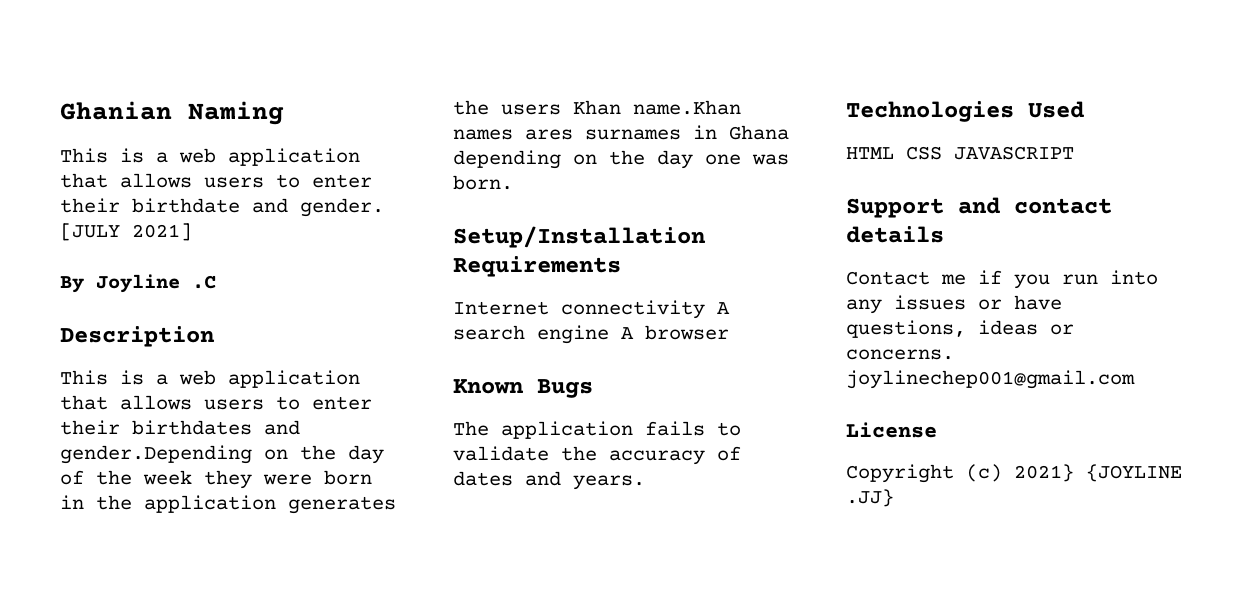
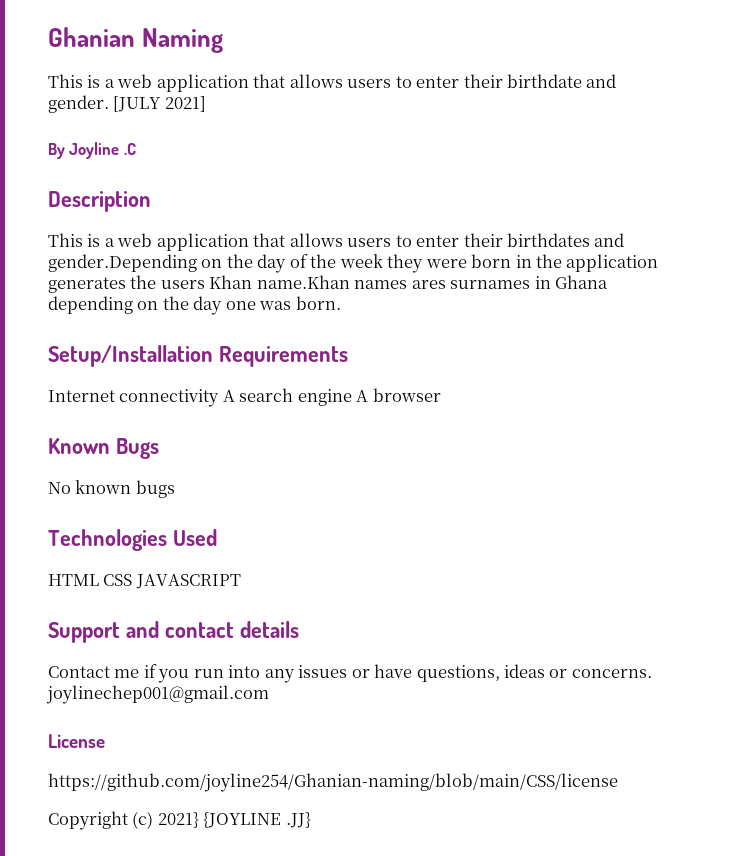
- The application fails to validate the accuracy of dates and years.
+ No known bugs
+ https://github.com/joyline254/Ghanian-naming/blob/main/CSS/license

